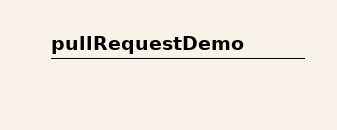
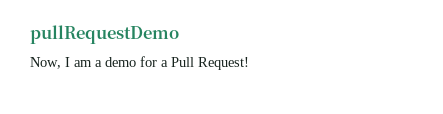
+ Now, I am a demo for a Pull Request!

